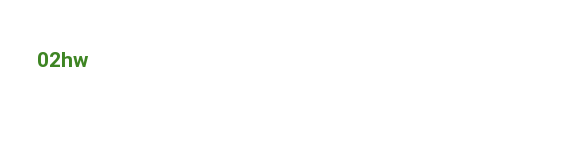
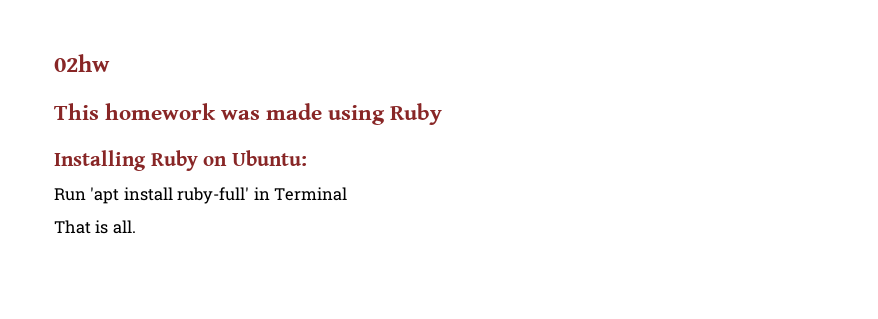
+ This homework was made using Ruby
+ Installing Ruby on Ubuntu:
+ Run 'apt install ruby-full' in Terminal
+ That is all.

